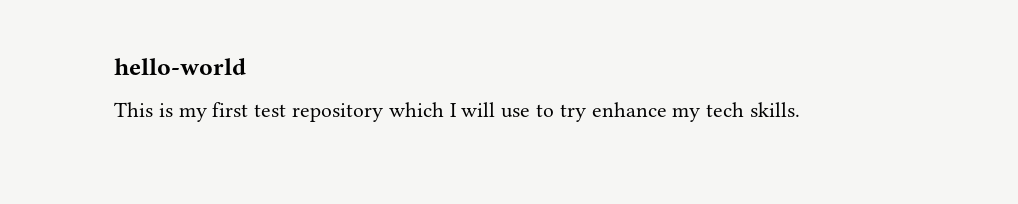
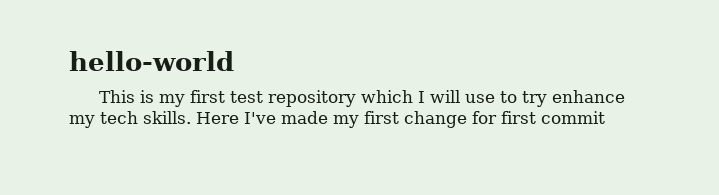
+ Here I've made my first change for first commit

